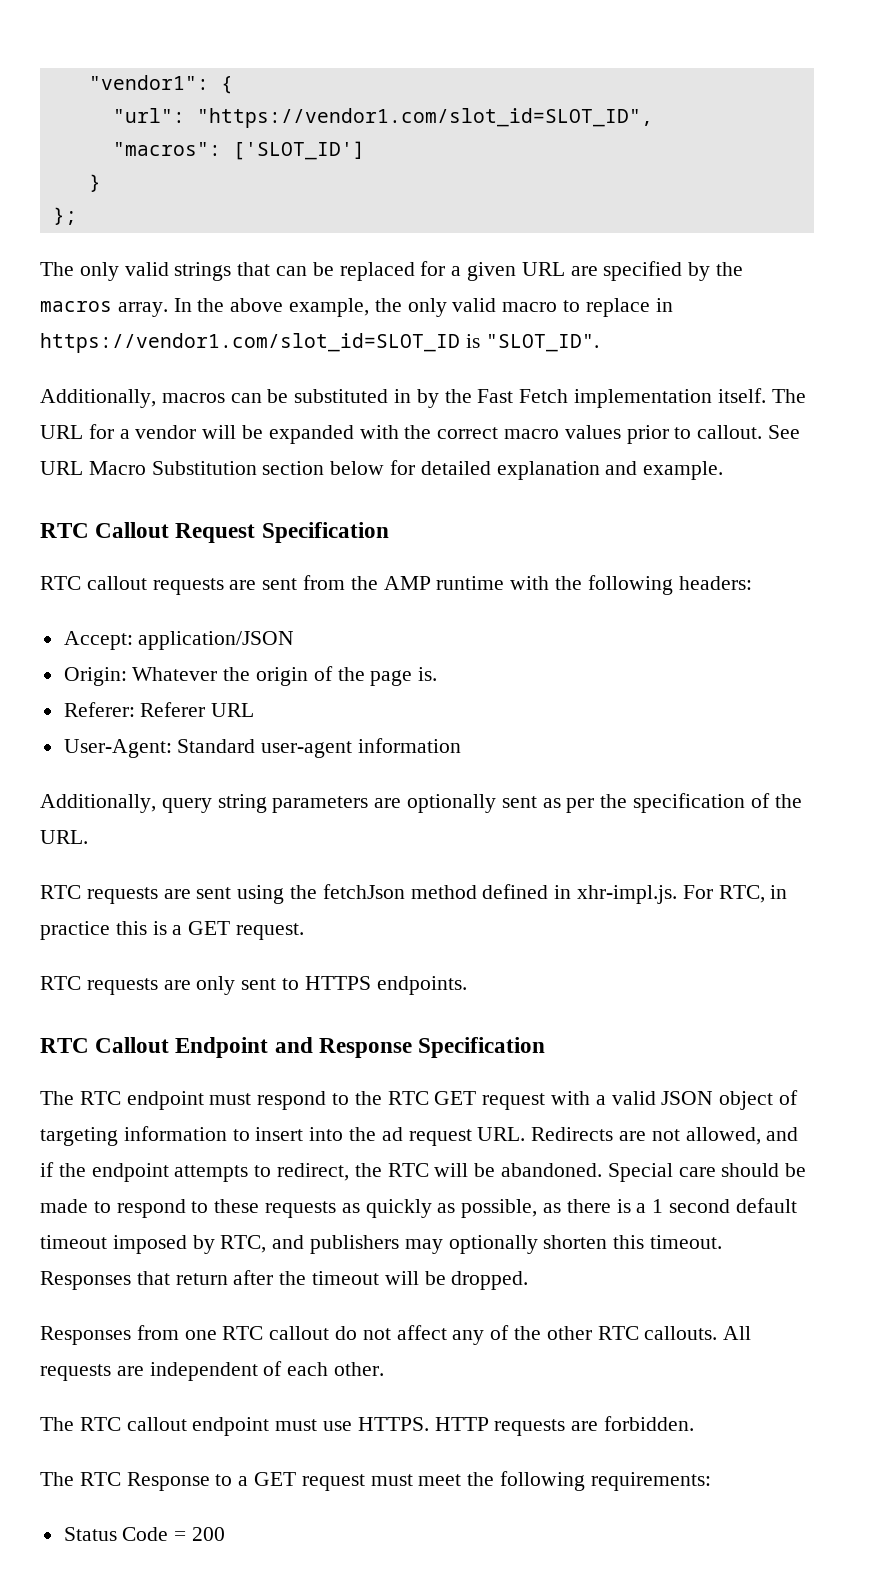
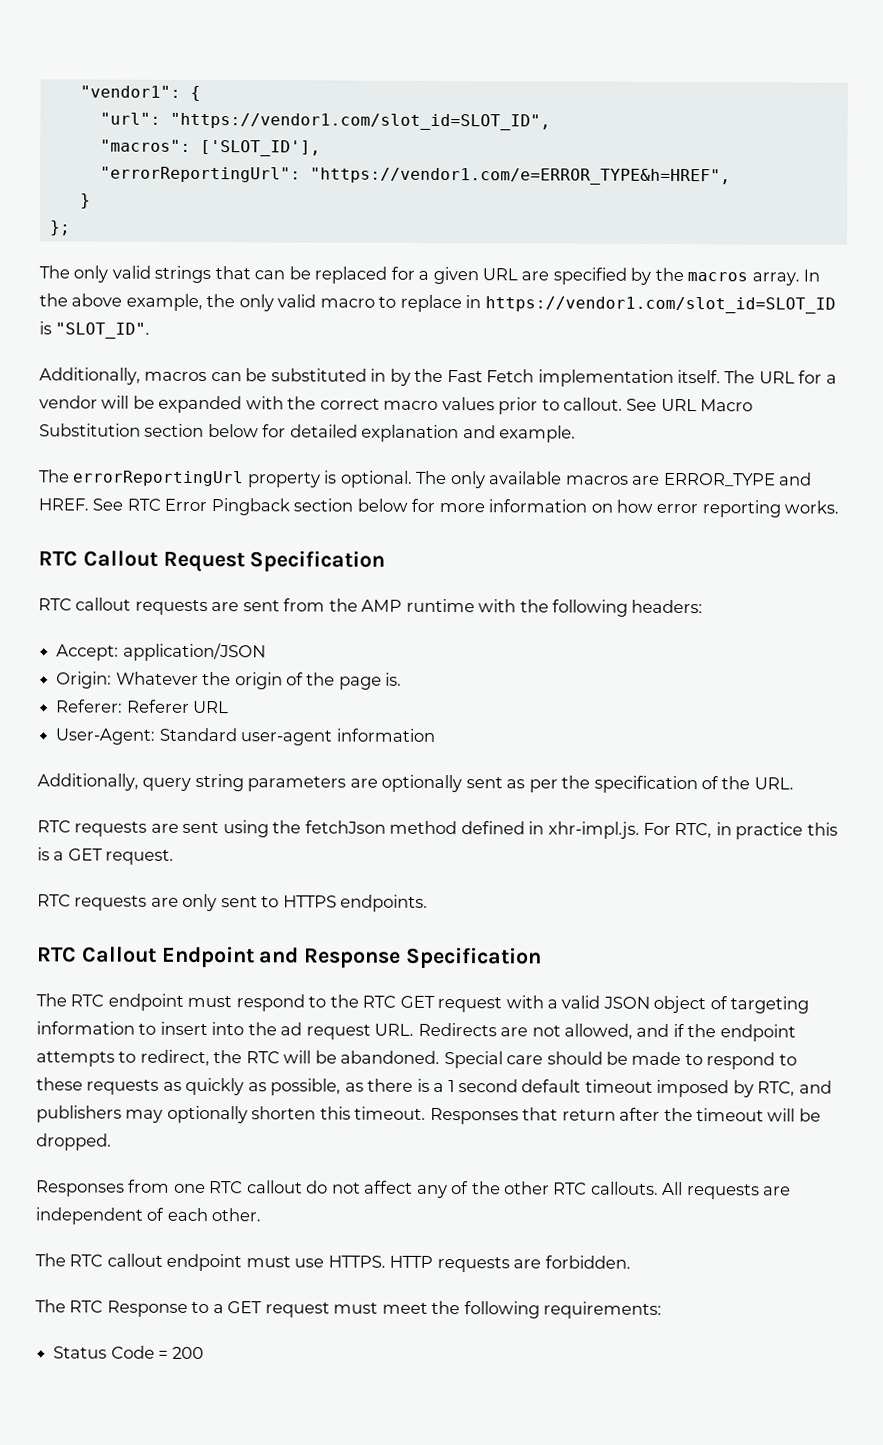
- "macros": ['SLOT_ID']
+ "macros": ['SLOT_ID'],
+ "errorReportingUrl": "https://vendor1.com/e=ERROR_TYPE&h=HREF",
+ The errorReportingUrl property is optional. The only available macros are ERROR_TYPE and HREF. See RTC Error Pingback section below for more information on how error reporting works.

